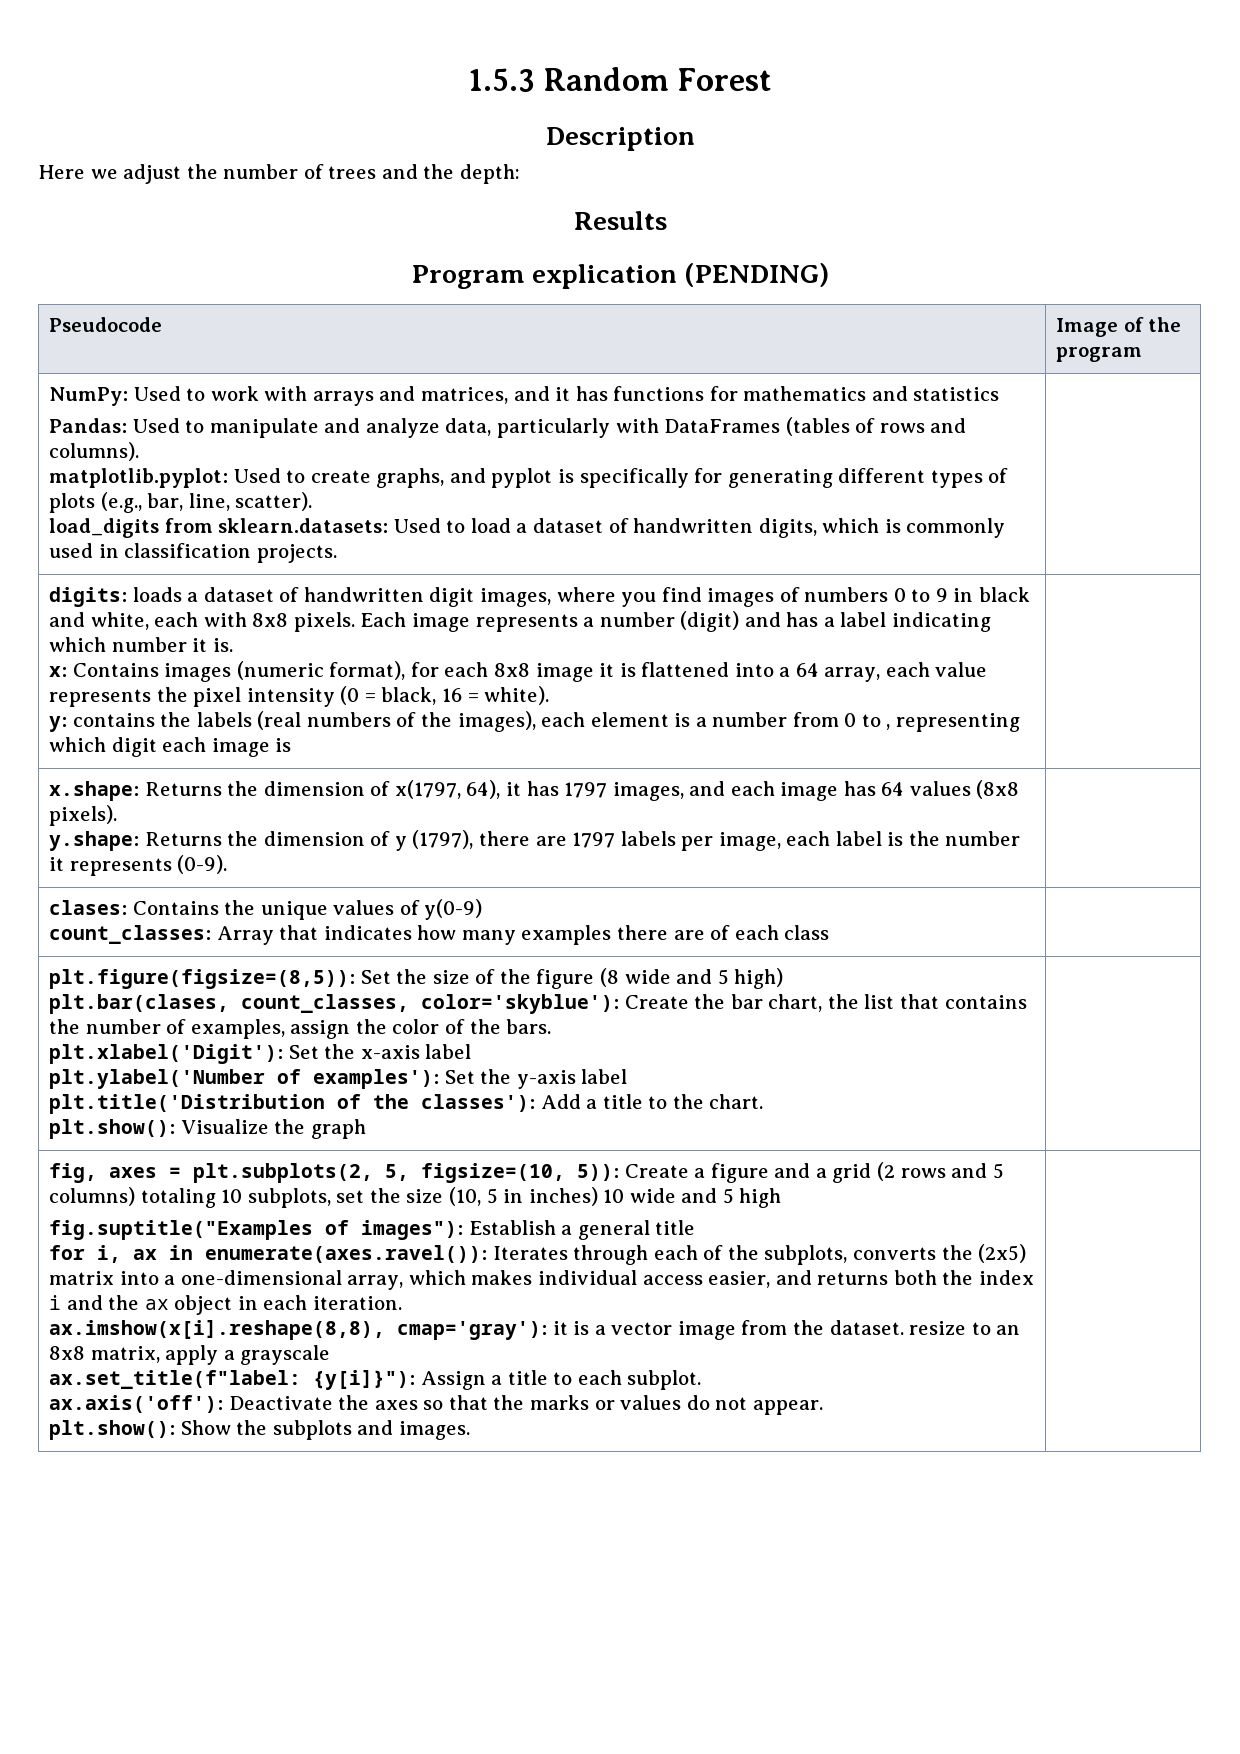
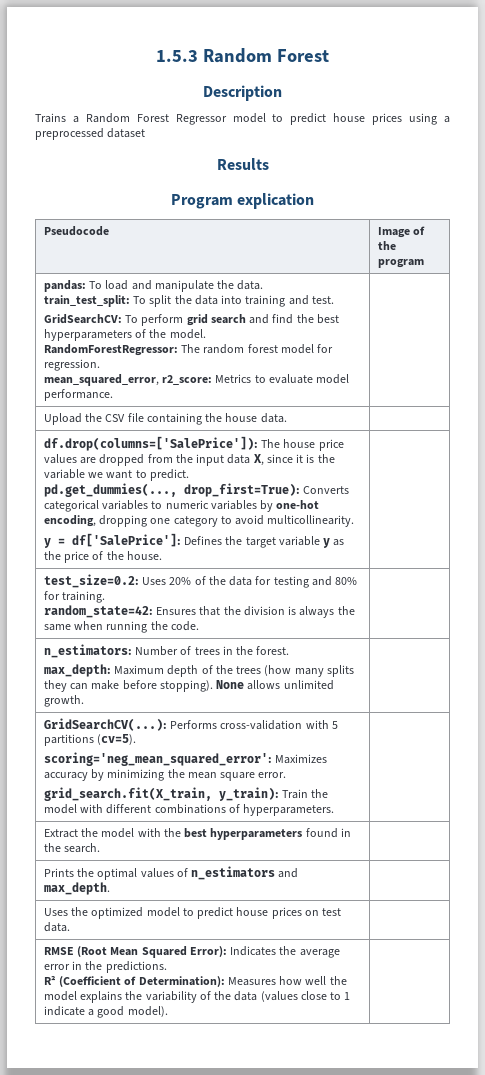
- Here we adjust the number of trees and the depth:
+ Trains a Random Forest Regressor model to predict house prices using a preprocessed dataset
- Program explication (PENDING)
+ Program explication
- NumPy: Used to work with arrays and matrices, and it has functions for mathematics and statistics
- Pandas: Used to manipulate and analyze data, particularly with DataFrames (tables of rows and columns).
- matplotlib.pyplot: Used to create graphs, and pyplot is specifically for generating different types of plots (e.g., bar, line, scatter).
- load_digits from sklearn.datasets: Used to load a dataset of handwritten digits, which is commonly used in classification projects. |
- digits: loads a dataset of handwritten digit images, where you find images of numbers 0 to 9 in black and white, each with 8x8 pixels. Each image represents a number (digit) and has a label indicating which number it is.
- x: Contains images (numeric format), for each 8x8 image it is flattened into a 64 array, each value represents the pixel intensity (0 = black, 16 = white).
- y: contains the labels (real numbers of the images), each element is a number from 0 to , representing which digit each image is |
- x.shape: Returns the dimension of x(1797, 64), it has 1797 images, and each image has 64 values (8x8 pixels).
- y.shape: Returns the dimension of y (1797), there are 1797 labels per image, each label is the number it represents (0-9). |
- clases: Contains the unique values of y(0-9)
- count_classes: Array that indicates how many examples there are of each class |
- plt.figure(figsize=(8,5)): Set the size of the figure (8 wide and 5 high)
- plt.bar(clases, count_classes, color='skyblue'): Create the bar chart, the list that contains the number of examples, assign the color of the bars.
- plt.xlabel('Digit'): Set the x-axis label
- plt.ylabel('Number of examples'): Set the y-axis label
- plt.title('Distribution of the classes'): Add a title to the chart.
- plt.show(): Visualize the graph |
- fig, axes = plt.subplots(2, 5, figsize=(10, 5)): Create a figure and a grid (2 rows and 5 columns) totaling 10 subplots, set the size (10, 5 in inches) 10 wide and 5 high
- fig.suptitle("Examples of images"): Establish a general title
- for i, ax in enumerate(axes.ravel()): Iterates through each of the subplots, converts the (2x5) matrix into a one-dimensional array, which makes individual access easier, and returns both the index i and the ax object in each iteration.
- ax.imshow(x[i].reshape(8,8), cmap='gray'): it is a vector image from the dataset. resize to an 8x8 matrix, apply a grayscale
- ax.set_title(f"label: {y[i]}"): Assign a title to each subplot.
- ax.axis('off'): Deactivate the axes so that the marks or values do not appear.
- plt.show(): Show the subplots and images.
+ pandas: To load and manipulate the data.
+ train_test_split: To split the data into training and test.
+ GridSearchCV: To perform grid search and find the best hyperparameters of the model.
+ RandomForestRegressor: The random forest model for regression.
+ mean_squared_error, r2_score: Metrics to evaluate model performance. |
+ Upload the CSV file containing the house data. |
+ df.drop(columns=['SalePrice']): The house price values are dropped from the input data X, since it is the variable we want to predict.
+ pd.get_dummies(..., drop_first=True): Converts categorical variables to numeric variables by one-hot encoding, dropping one category to avoid multicollinearity.
+ y = df['SalePrice']: Defines the target variable y as the price of the house. |
+ test_size=0.2: Uses 20% of the data for testing and 80% for training.
+ random_state=42: Ensures that the division is always the same when running the code. |
+ n_estimators: Number of trees in the forest.
+ max_depth: Maximum depth of the trees (how many splits they can make before stopping). None allows unlimited growth. |
+ GridSearchCV(...): Performs cross-validation with 5 partitions (cv=5).
+ scoring='neg_mean_squared_error': Maximizes accuracy by minimizing the mean square error.
+ grid_search.fit(X_train, y_train): Train the model with different combinations of hyperparameters. |
+ Extract the model with the best hyperparameters found in the search. |
+ Prints the optimal values of n_estimators and max_depth. |
+ Uses the optimized model to predict house prices on test data. |
+ RMSE (Root Mean Squared Error): Indicates the average error in the predictions.
+ R² (Coefficient of Determination): Measures how well the model explains the variability of the data (values close to 1 indicate a good model). |

